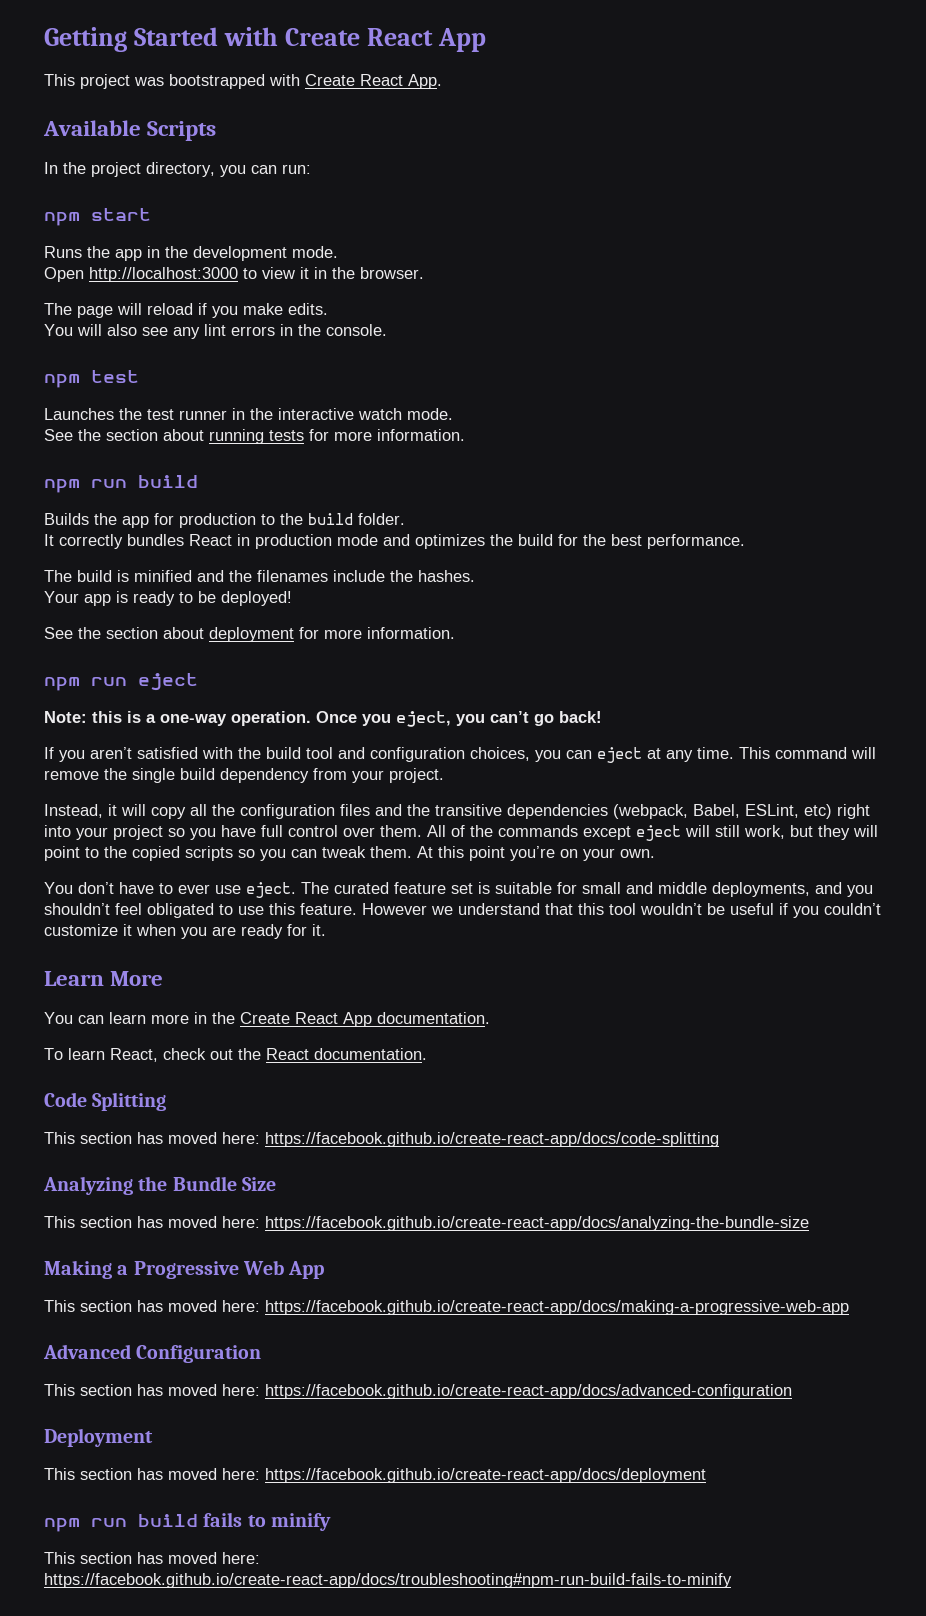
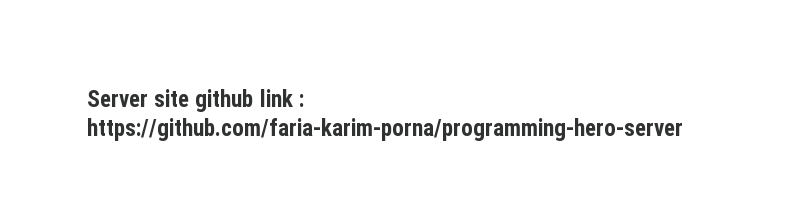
- Getting Started with Create React App
- This project was bootstrapped with Create React App.
- Available Scripts
- In the project directory, you can run:
- npm start
- Runs the app in the development mode.
- Open http://localhost:3000 to view it in the browser.
- The page will reload if you make edits.
- You will also see any lint errors in the console.
- npm test
- Launches the test runner in the interactive watch mode.
- See the section about running tests for more information.
- npm run build
- Builds the app for production to the build folder.
- It correctly bundles React in production mode and optimizes the build for the best performance.
- The build is minified and the filenames include the hashes.
- Your app is ready to be deployed!
- See the section about deployment for more information.
- npm run eject
- Note: this is a one-way operation. Once you eject, you can’t go back!
- If you aren’t satisfied with the build tool and configuration choices, you can eject at any time. This command will remove the single build dependency from your project.
- Instead, it will copy all the configuration files and the transitive dependencies (webpack, Babel, ESLint, etc) right into your project so you have full control over them. All of the commands except eject will still work, but they will point to the copied scripts so you can tweak them. At this point you’re on your own.
- You don’t have to ever use eject. The curated feature set is suitable for small and middle deployments, and you shouldn’t feel obligated to use this feature. However we understand that this tool wouldn’t be useful if you couldn’t customize it when you are ready for it.
- Learn More
- You can learn more in the Create React App documentation.
- To learn React, check out the React documentation.
- Code Splitting
- This section has moved here: https://facebook.github.io/create-react-app/docs/code-splitting
- Analyzing the Bundle Size
- This section has moved here: https://facebook.github.io/create-react-app/docs/analyzing-the-bundle-size
- Making a Progressive Web App
- This section has moved here: https://facebook.github.io/create-react-app/docs/making-a-progressive-web-app
- Advanced Configuration
- This section has moved here: https://facebook.github.io/create-react-app/docs/advanced-configuration
- Deployment
- This section has moved here: https://facebook.github.io/create-react-app/docs/deployment
- npm run build fails to minify
- This section has moved here: https://facebook.github.io/create-react-app/docs/troubleshooting#npm-run-build-fails-to-minify
+ Server site github link : https://github.com/faria-karim-porna/programming-hero-server

